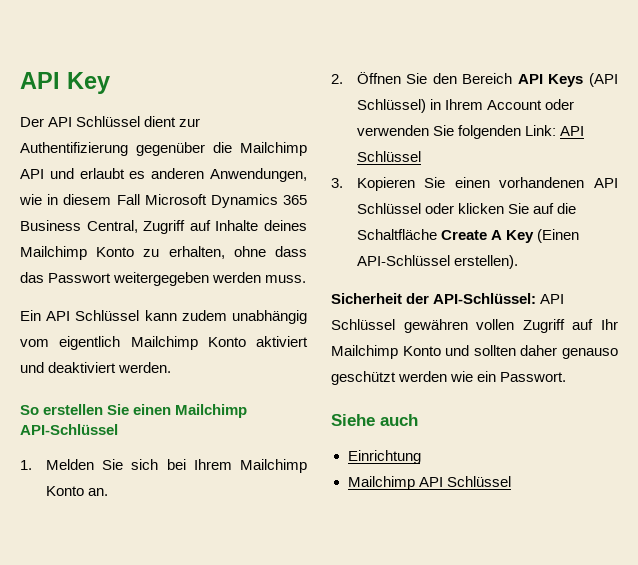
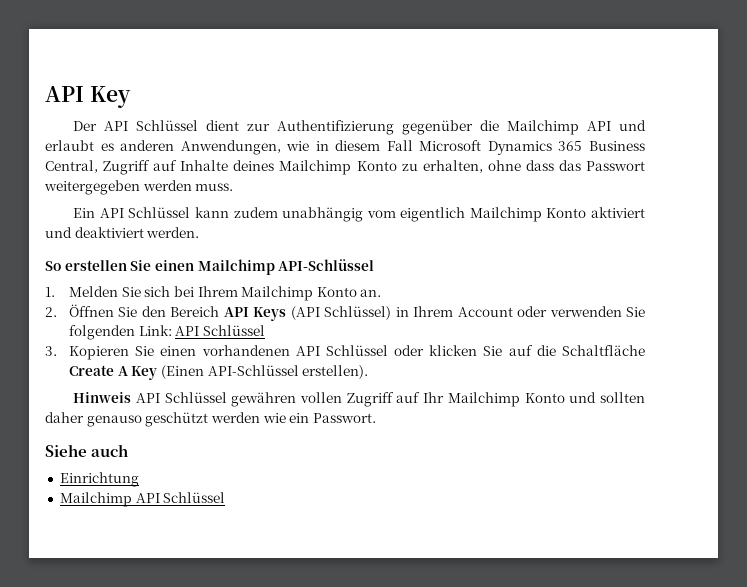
- Sicherheit der API-Schlüssel: API Schlüssel gewähren vollen Zugriff auf Ihr Mailchimp Konto und sollten daher genauso geschützt werden wie ein Passwort.
+ Hinweis API Schlüssel gewähren vollen Zugriff auf Ihr Mailchimp Konto und sollten daher genauso geschützt werden wie ein Passwort.

